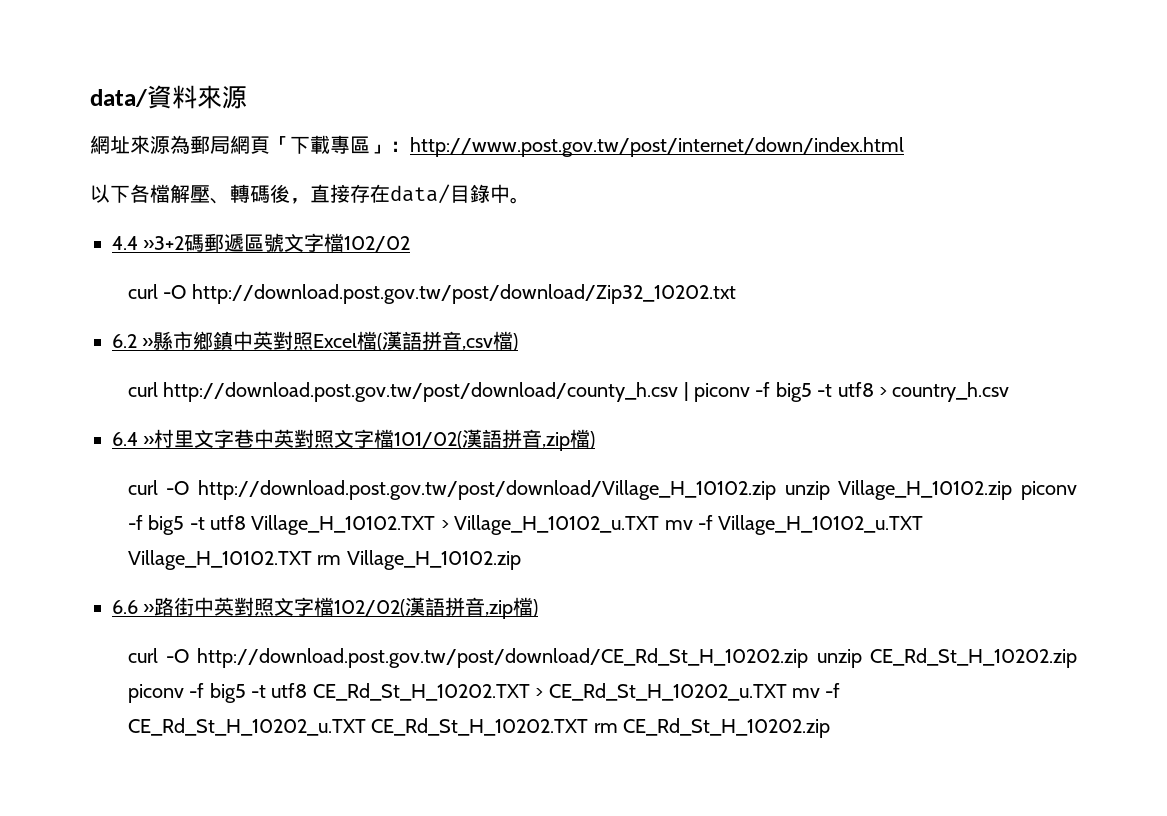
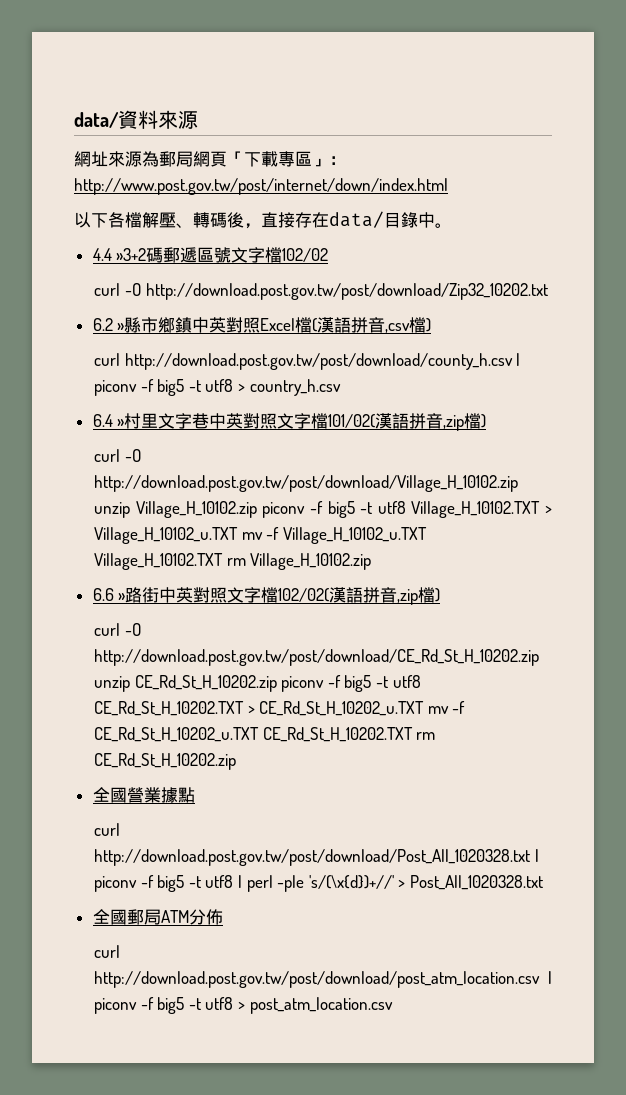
+ 全國營業據點
+ curl http://download.post.gov.tw/post/download/Post_All_1020328.txt | piconv -f big5 -t utf8 | perl -ple 's/(\x{d})+//' > Post_All_1020328.txt
+ 全國郵局ATM分佈
+ curl http://download.post.gov.tw/post/download/post_atm_location.csv | piconv -f big5 -t utf8 > post_atm_location.csv

